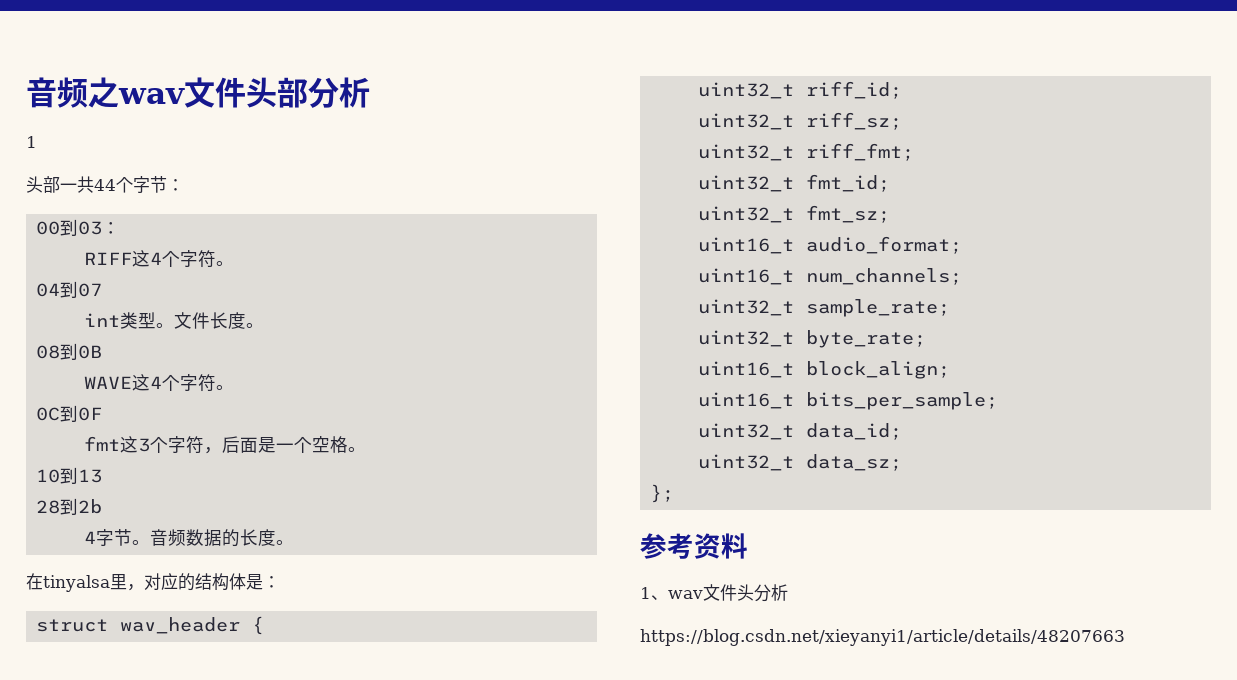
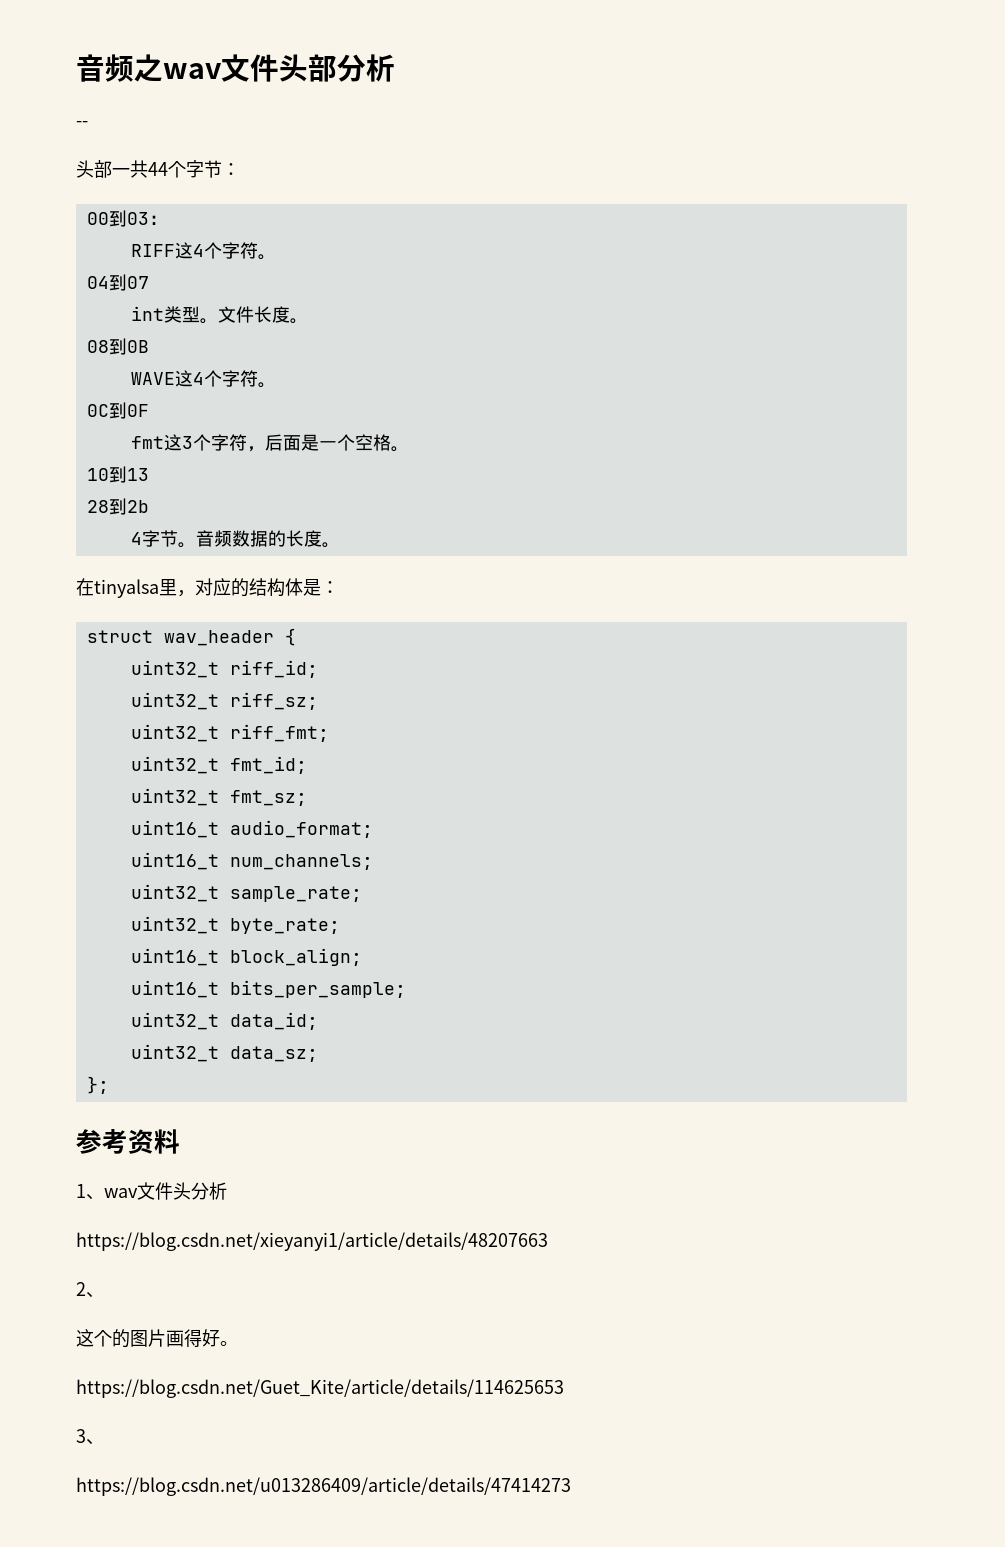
  音频之wav文件头部分析
- 1
+ --
+ 2、
+ 这个的图片画得好。
+ https://blog.csdn.net/Guet_Kite/article/details/114625653
+ 3、
+ https://blog.csdn.net/u013286409/article/details/47414273

